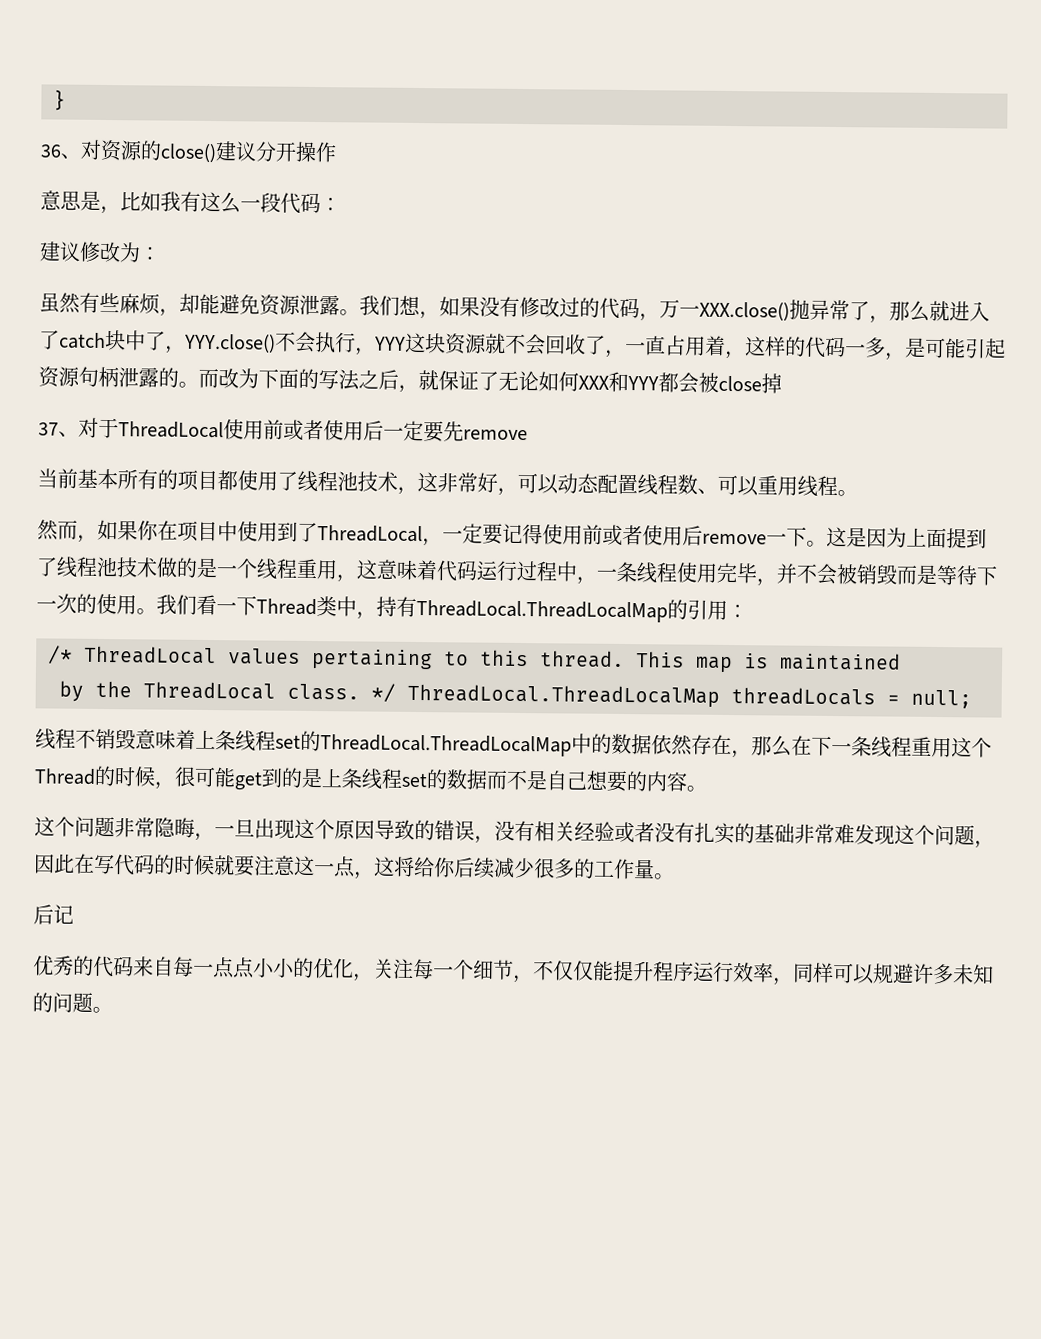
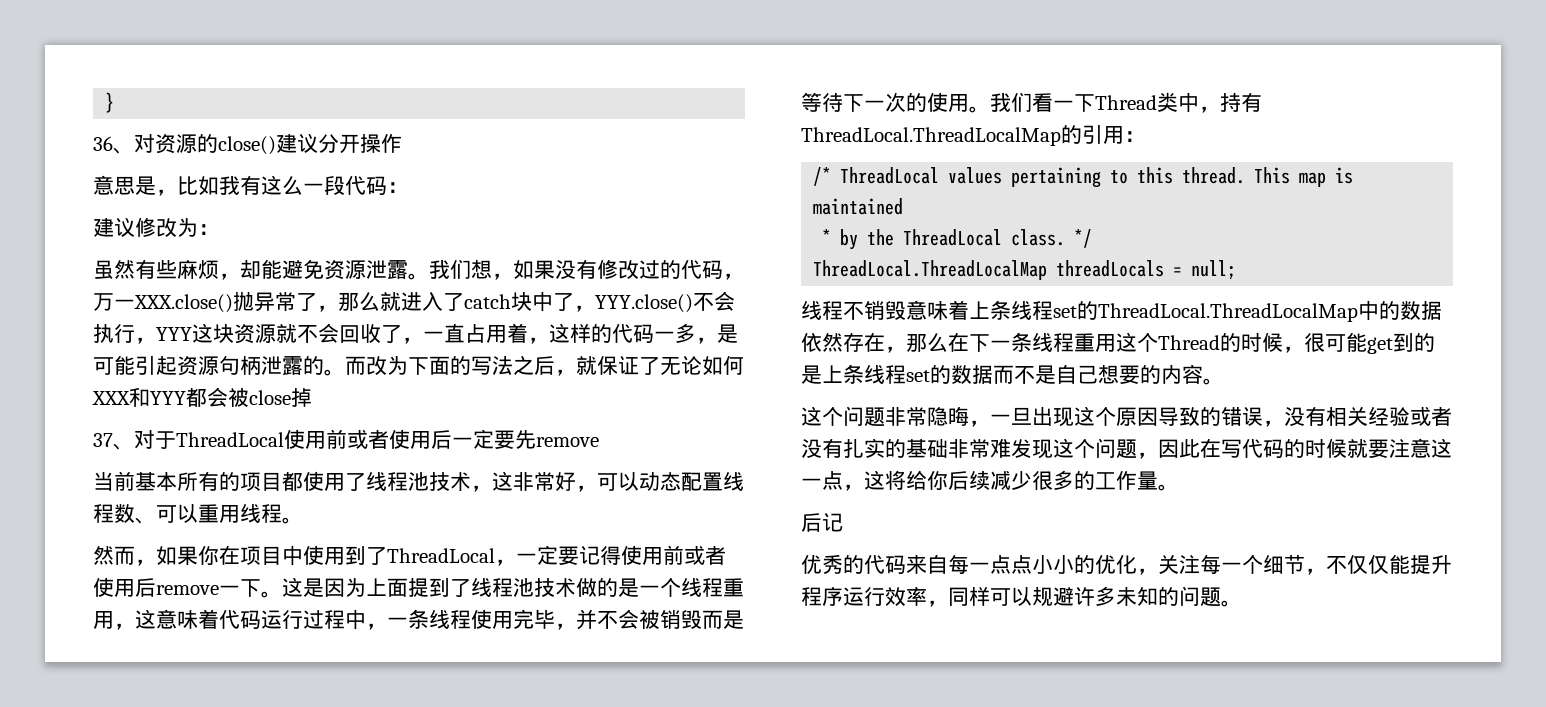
- by the ThreadLocal class.
+ * by the ThreadLocal class.
- */ ThreadLocal.ThreadLocalMap threadLocals = null;
+ */
+ ThreadLocal.ThreadLocalMap threadLocals = null;

